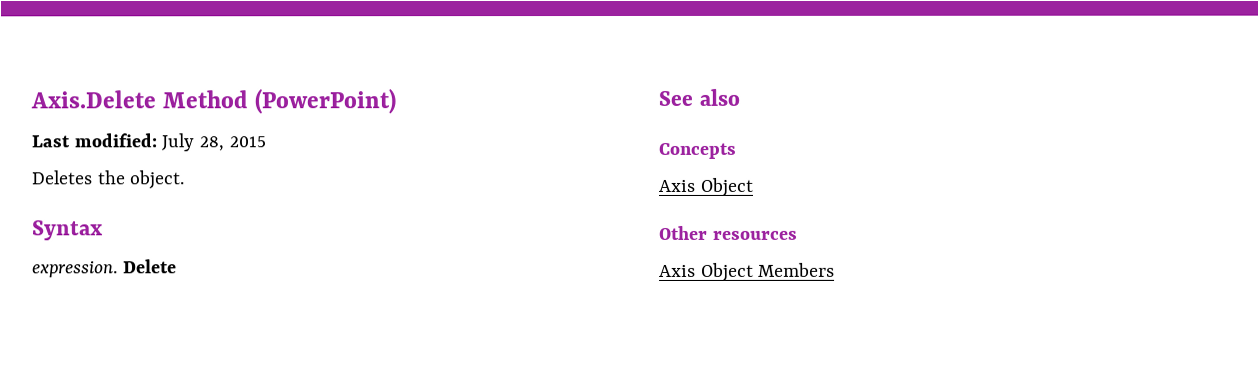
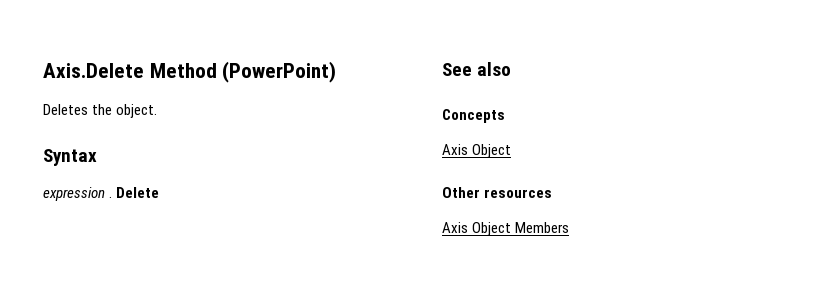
- Last modified: July 28, 2015
- expression.
+ expression .

